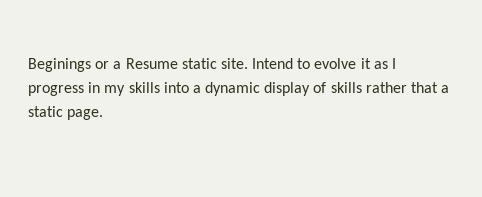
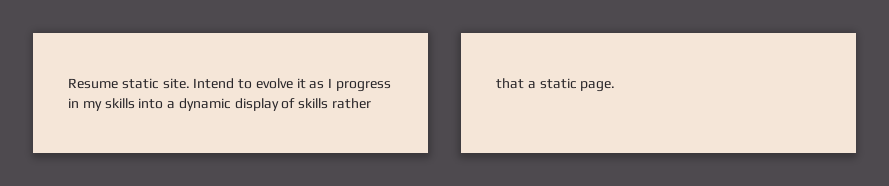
- Beginings or a Resume static site.
+ Resume static site.

